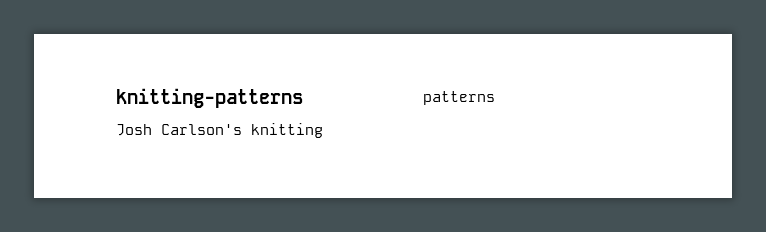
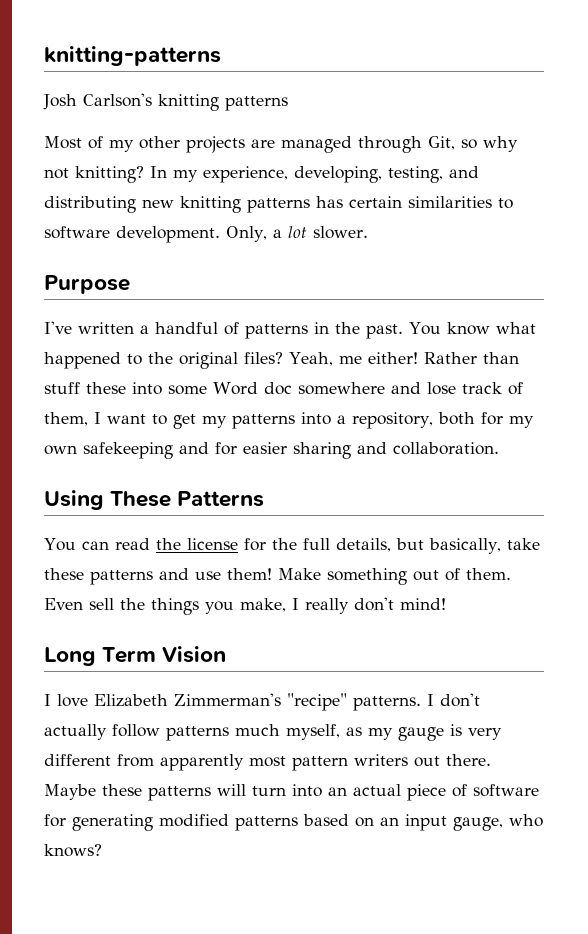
+ Most of my other projects are managed through Git, so why not knitting? In my experience, developing, testing, and distributing new knitting patterns has certain similarities to software development. Only, a lot slower.
+ Purpose
+ I've written a handful of patterns in the past. You know what happened to the original files? Yeah, me either! Rather than stuff these into some Word doc somewhere and lose track of them, I want to get my patterns into a repository, both for my own safekeeping and for easier sharing and collaboration.
+ Using These Patterns
+ You can read the license for the full details, but basically, take these patterns and use them! Make something out of them. Even sell the things you make, I really don't mind!
+ Long Term Vision
+ I love Elizabeth Zimmerman's "recipe" patterns. I don't actually follow patterns much myself, as my gauge is very different from apparently most pattern writers out there. Maybe these patterns will turn into an actual piece of software for generating modified patterns based on an input gauge, who knows?

